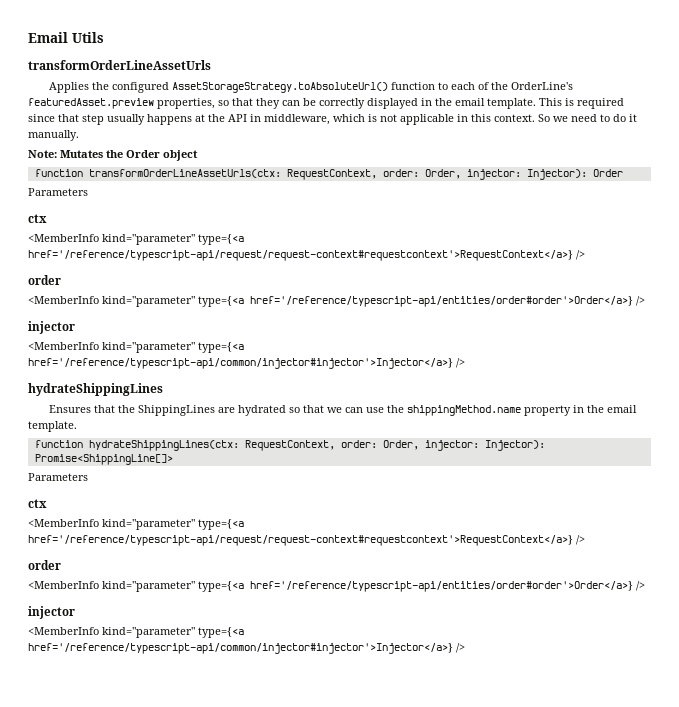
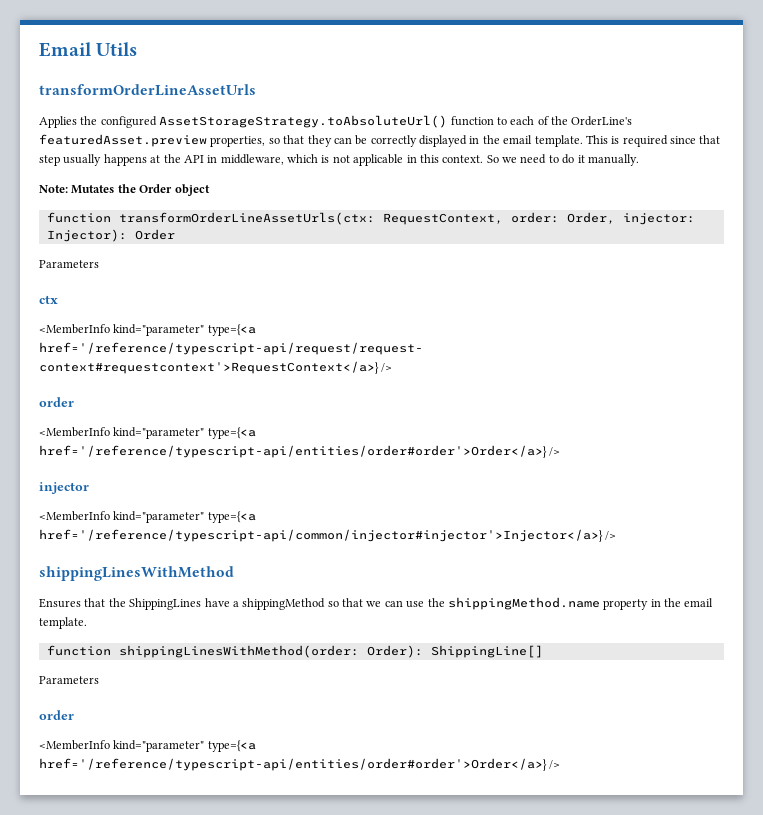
- hydrateShippingLines
+ shippingLinesWithMethod
- Ensures that the ShippingLines are hydrated so that we can use the shippingMethod.name property in the email template.
+ Ensures that the ShippingLines have a shippingMethod so that we can use the shippingMethod.name property in the email template.
- function hydrateShippingLines(ctx: RequestContext, order: Order, injector: Injector): Promise<ShippingLine[]>
+ function shippingLinesWithMethod(order: Order): ShippingLine[]
  Parameters
- ctx
- <MemberInfo kind="parameter" type={<a href='/reference/typescript-api/request/request-context#requestcontext'>RequestContext</a>} />
  order
  <MemberInfo kind="parameter" type={<a href='/reference/typescript-api/entities/order#order'>Order</a>} />
- injector
- <MemberInfo kind="parameter" type={<a href='/reference/typescript-api/common/injector#injector'>Injector</a>} />

